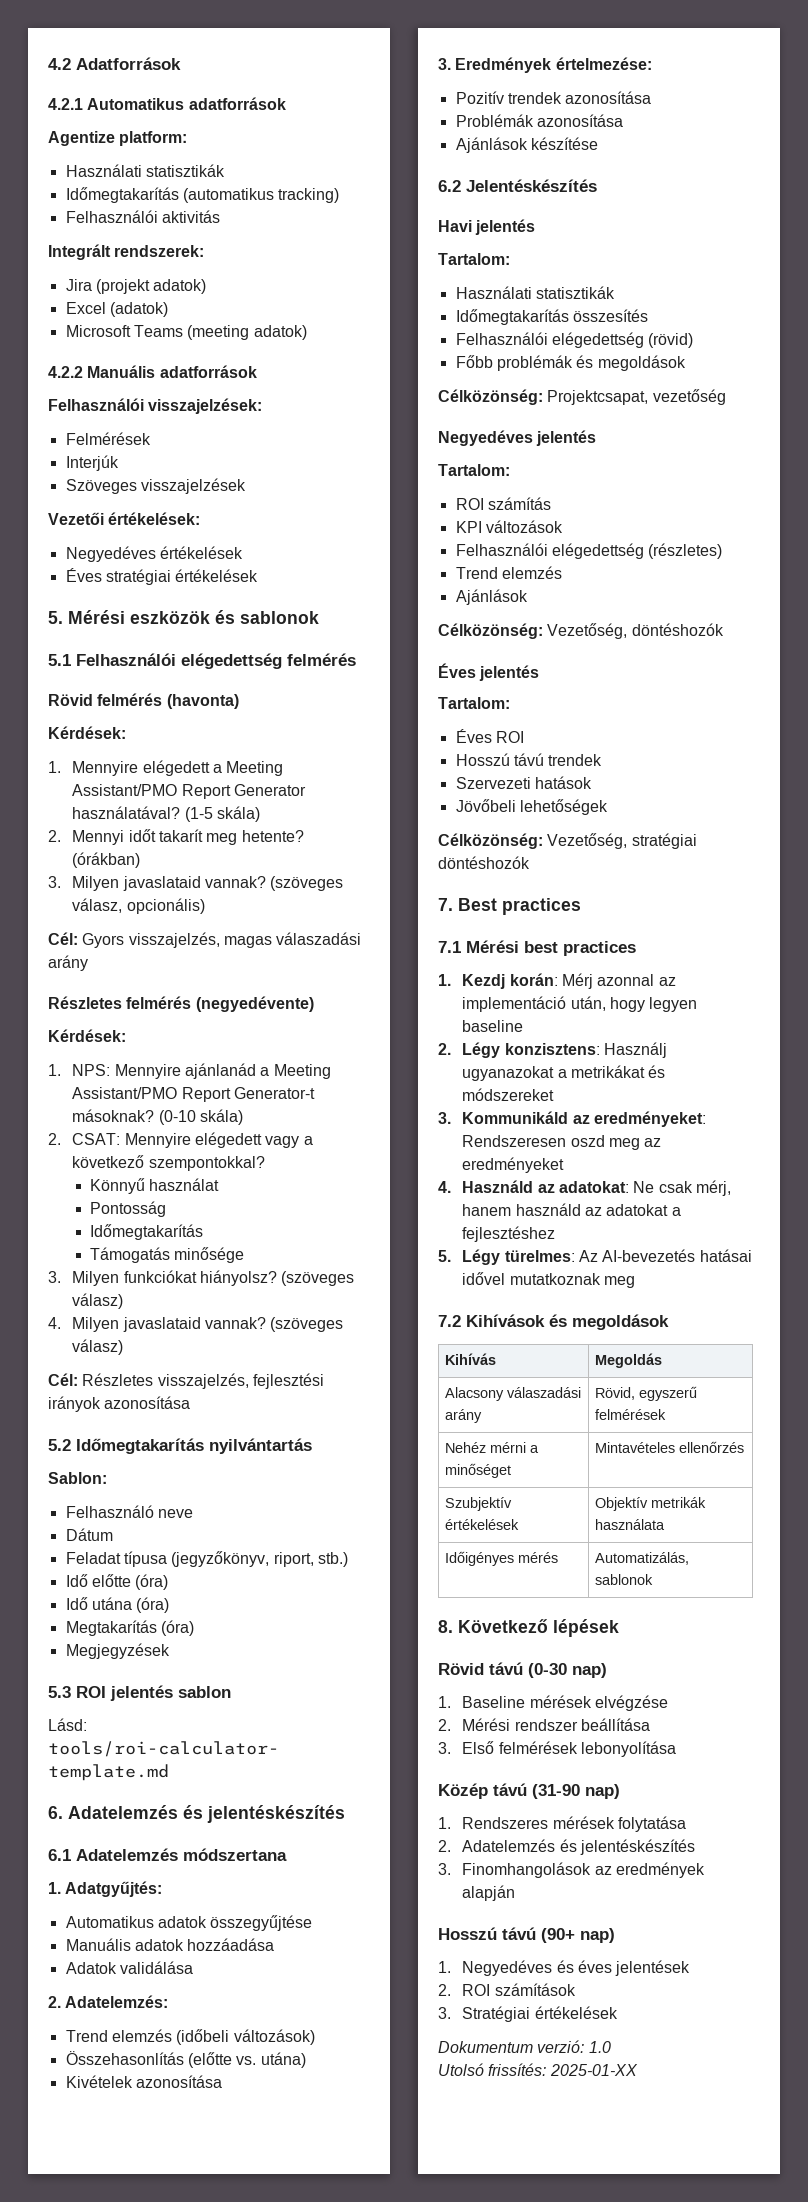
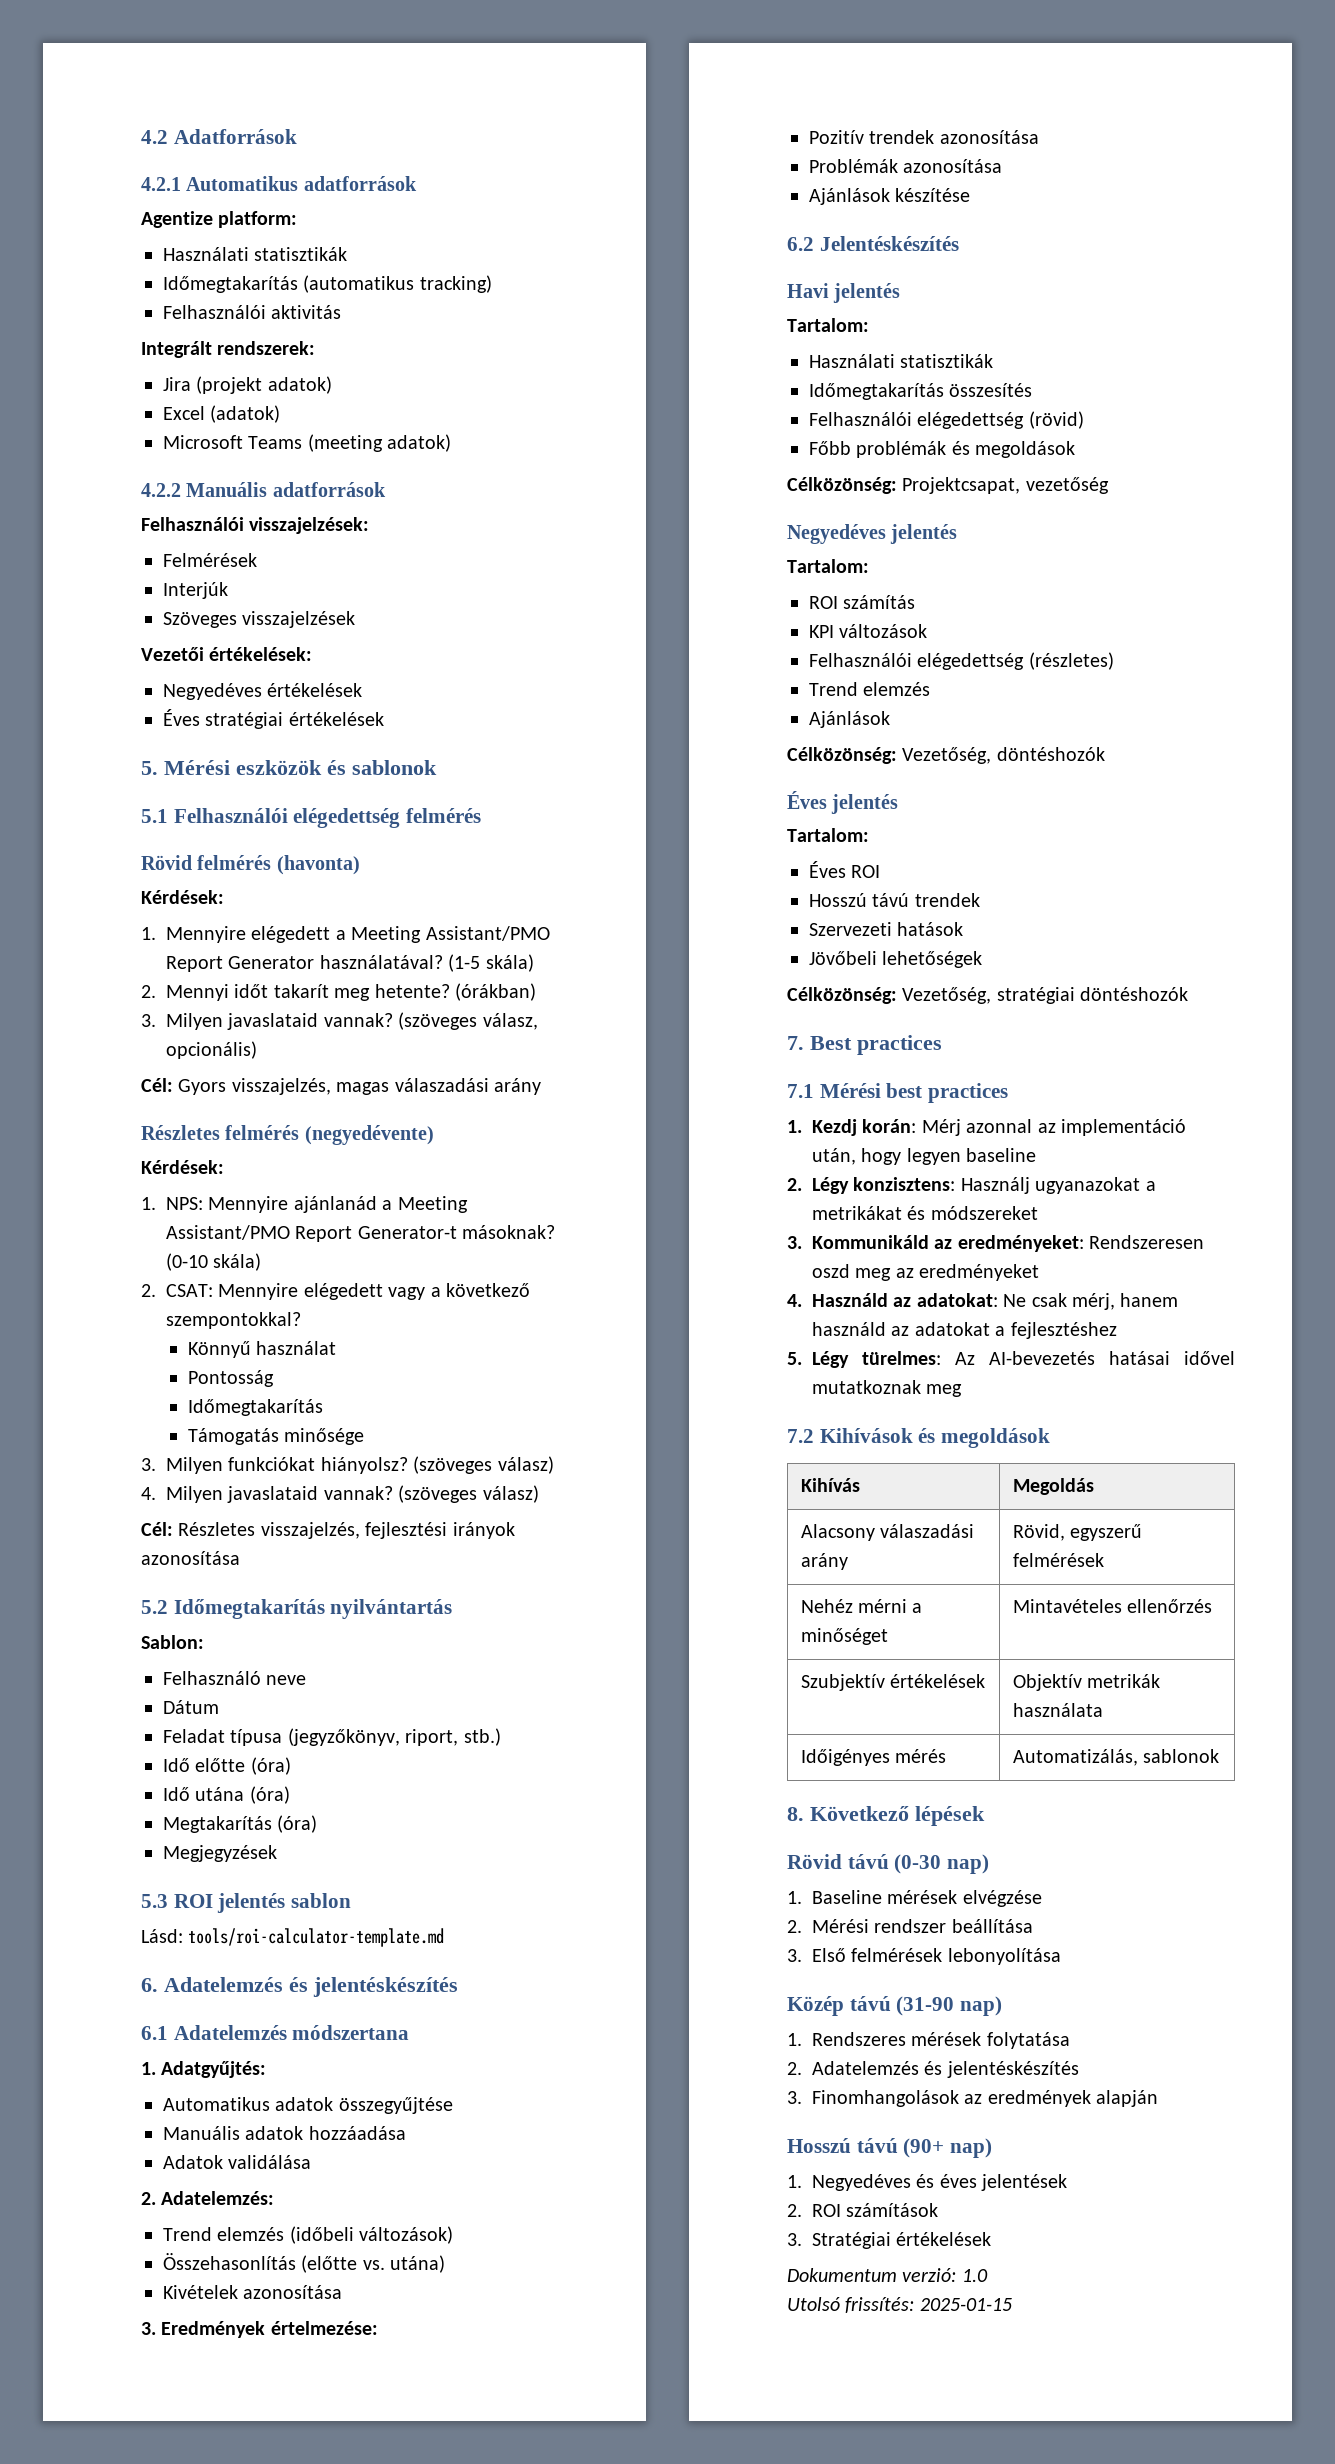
- Utolsó frissítés: 2025-01-XX
+ Utolsó frissítés: 2025-01-15

